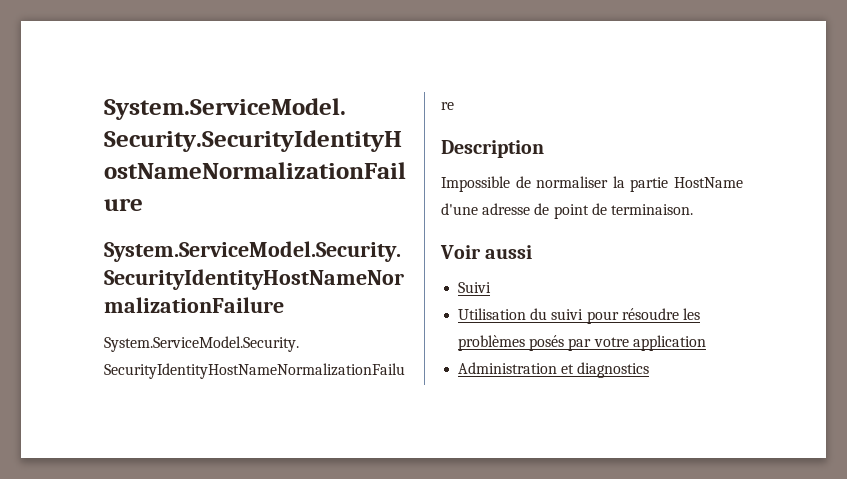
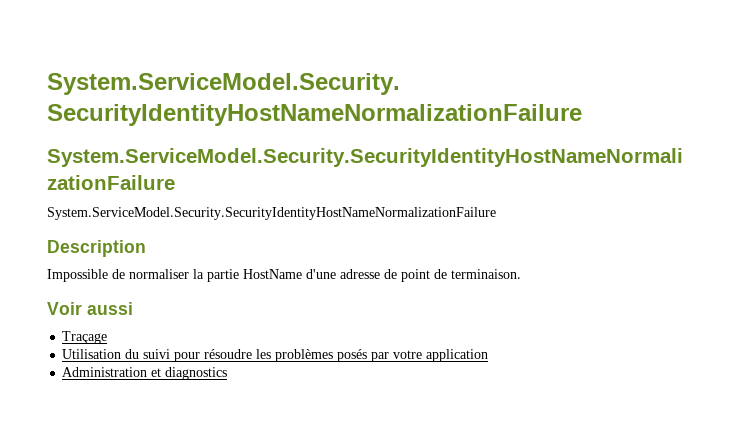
- Suivi
+ Traçage

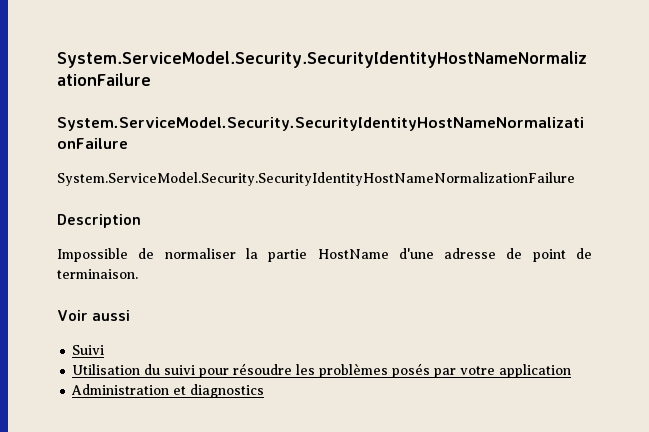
- Traçage
+ Suivi

